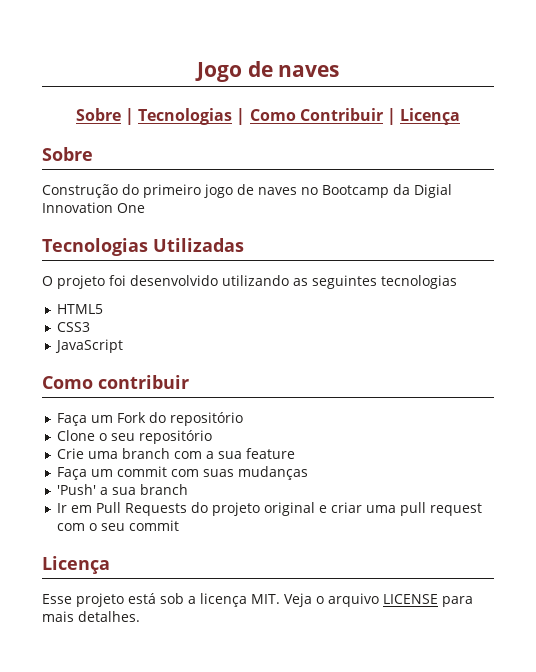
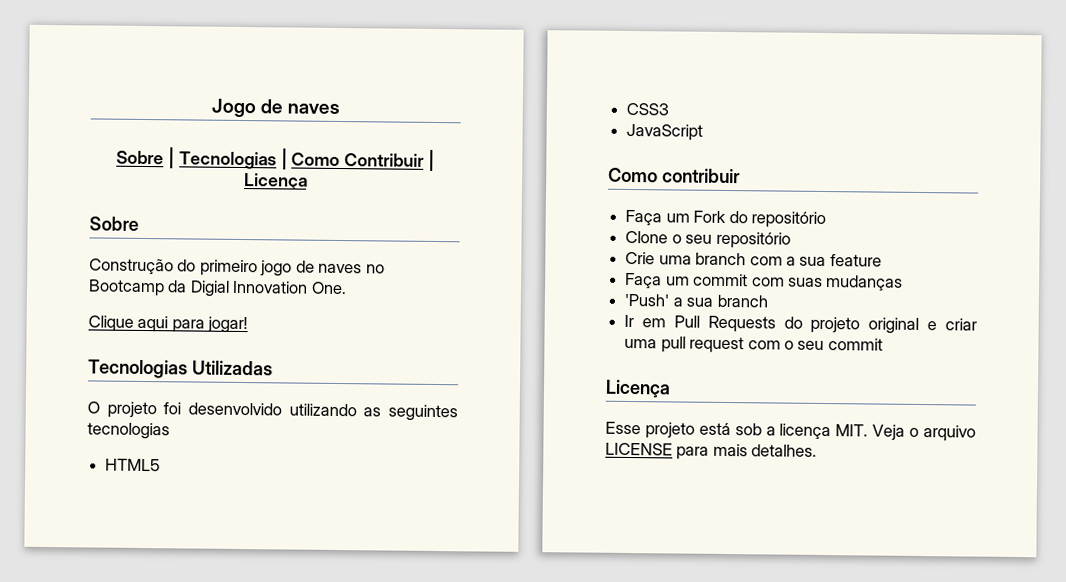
- Construção do primeiro jogo de naves no Bootcamp da Digial Innovation One
+ Construção do primeiro jogo de naves no Bootcamp da Digial Innovation One.
+ Clique aqui para jogar!

